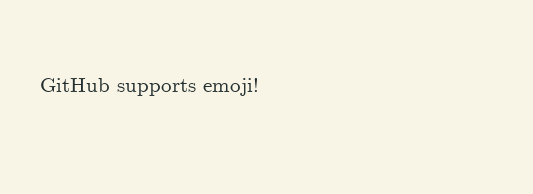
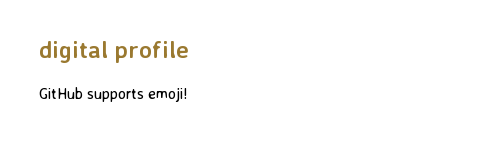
+ digital profile

